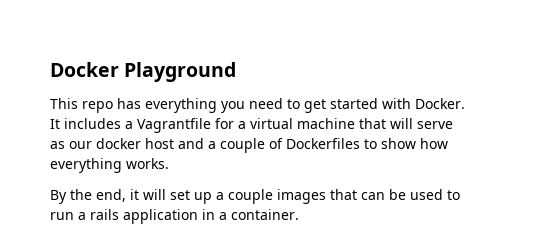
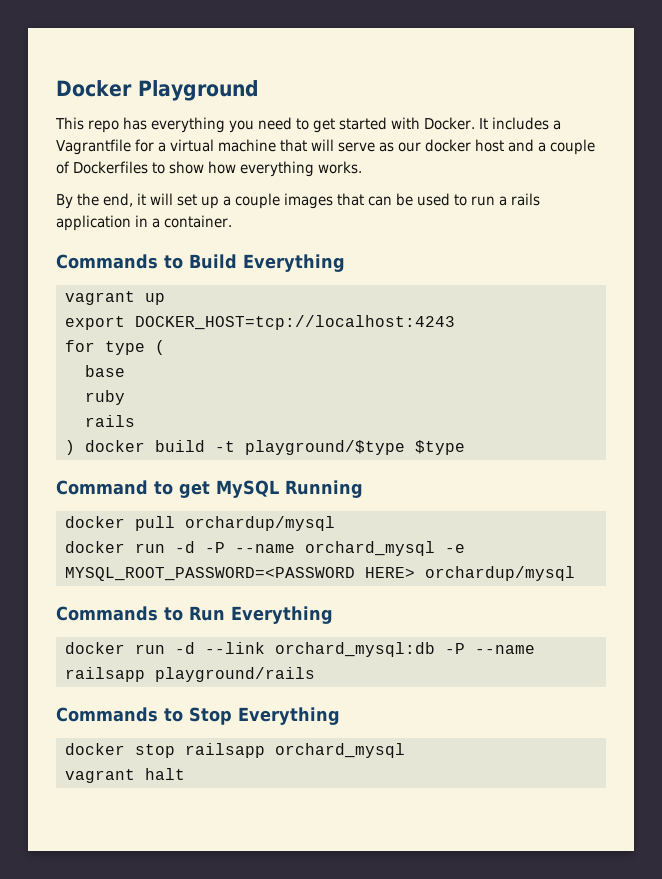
+ Commands to Build Everything
+ vagrant up
+ export DOCKER_HOST=tcp://localhost:4243
+ for type (
+ base
+ ruby
+ rails
+ ) docker build -t playground/$type $type
+ Command to get MySQL Running
+ docker pull orchardup/mysql
+ docker run -d -P --name orchard_mysql -e MYSQL_ROOT_PASSWORD=<PASSWORD HERE> orchardup/mysql
+ Commands to Run Everything
+ docker run -d --link orchard_mysql:db -P --name railsapp playground/rails
+ Commands to Stop Everything
+ docker stop railsapp orchard_mysql
+ vagrant halt

